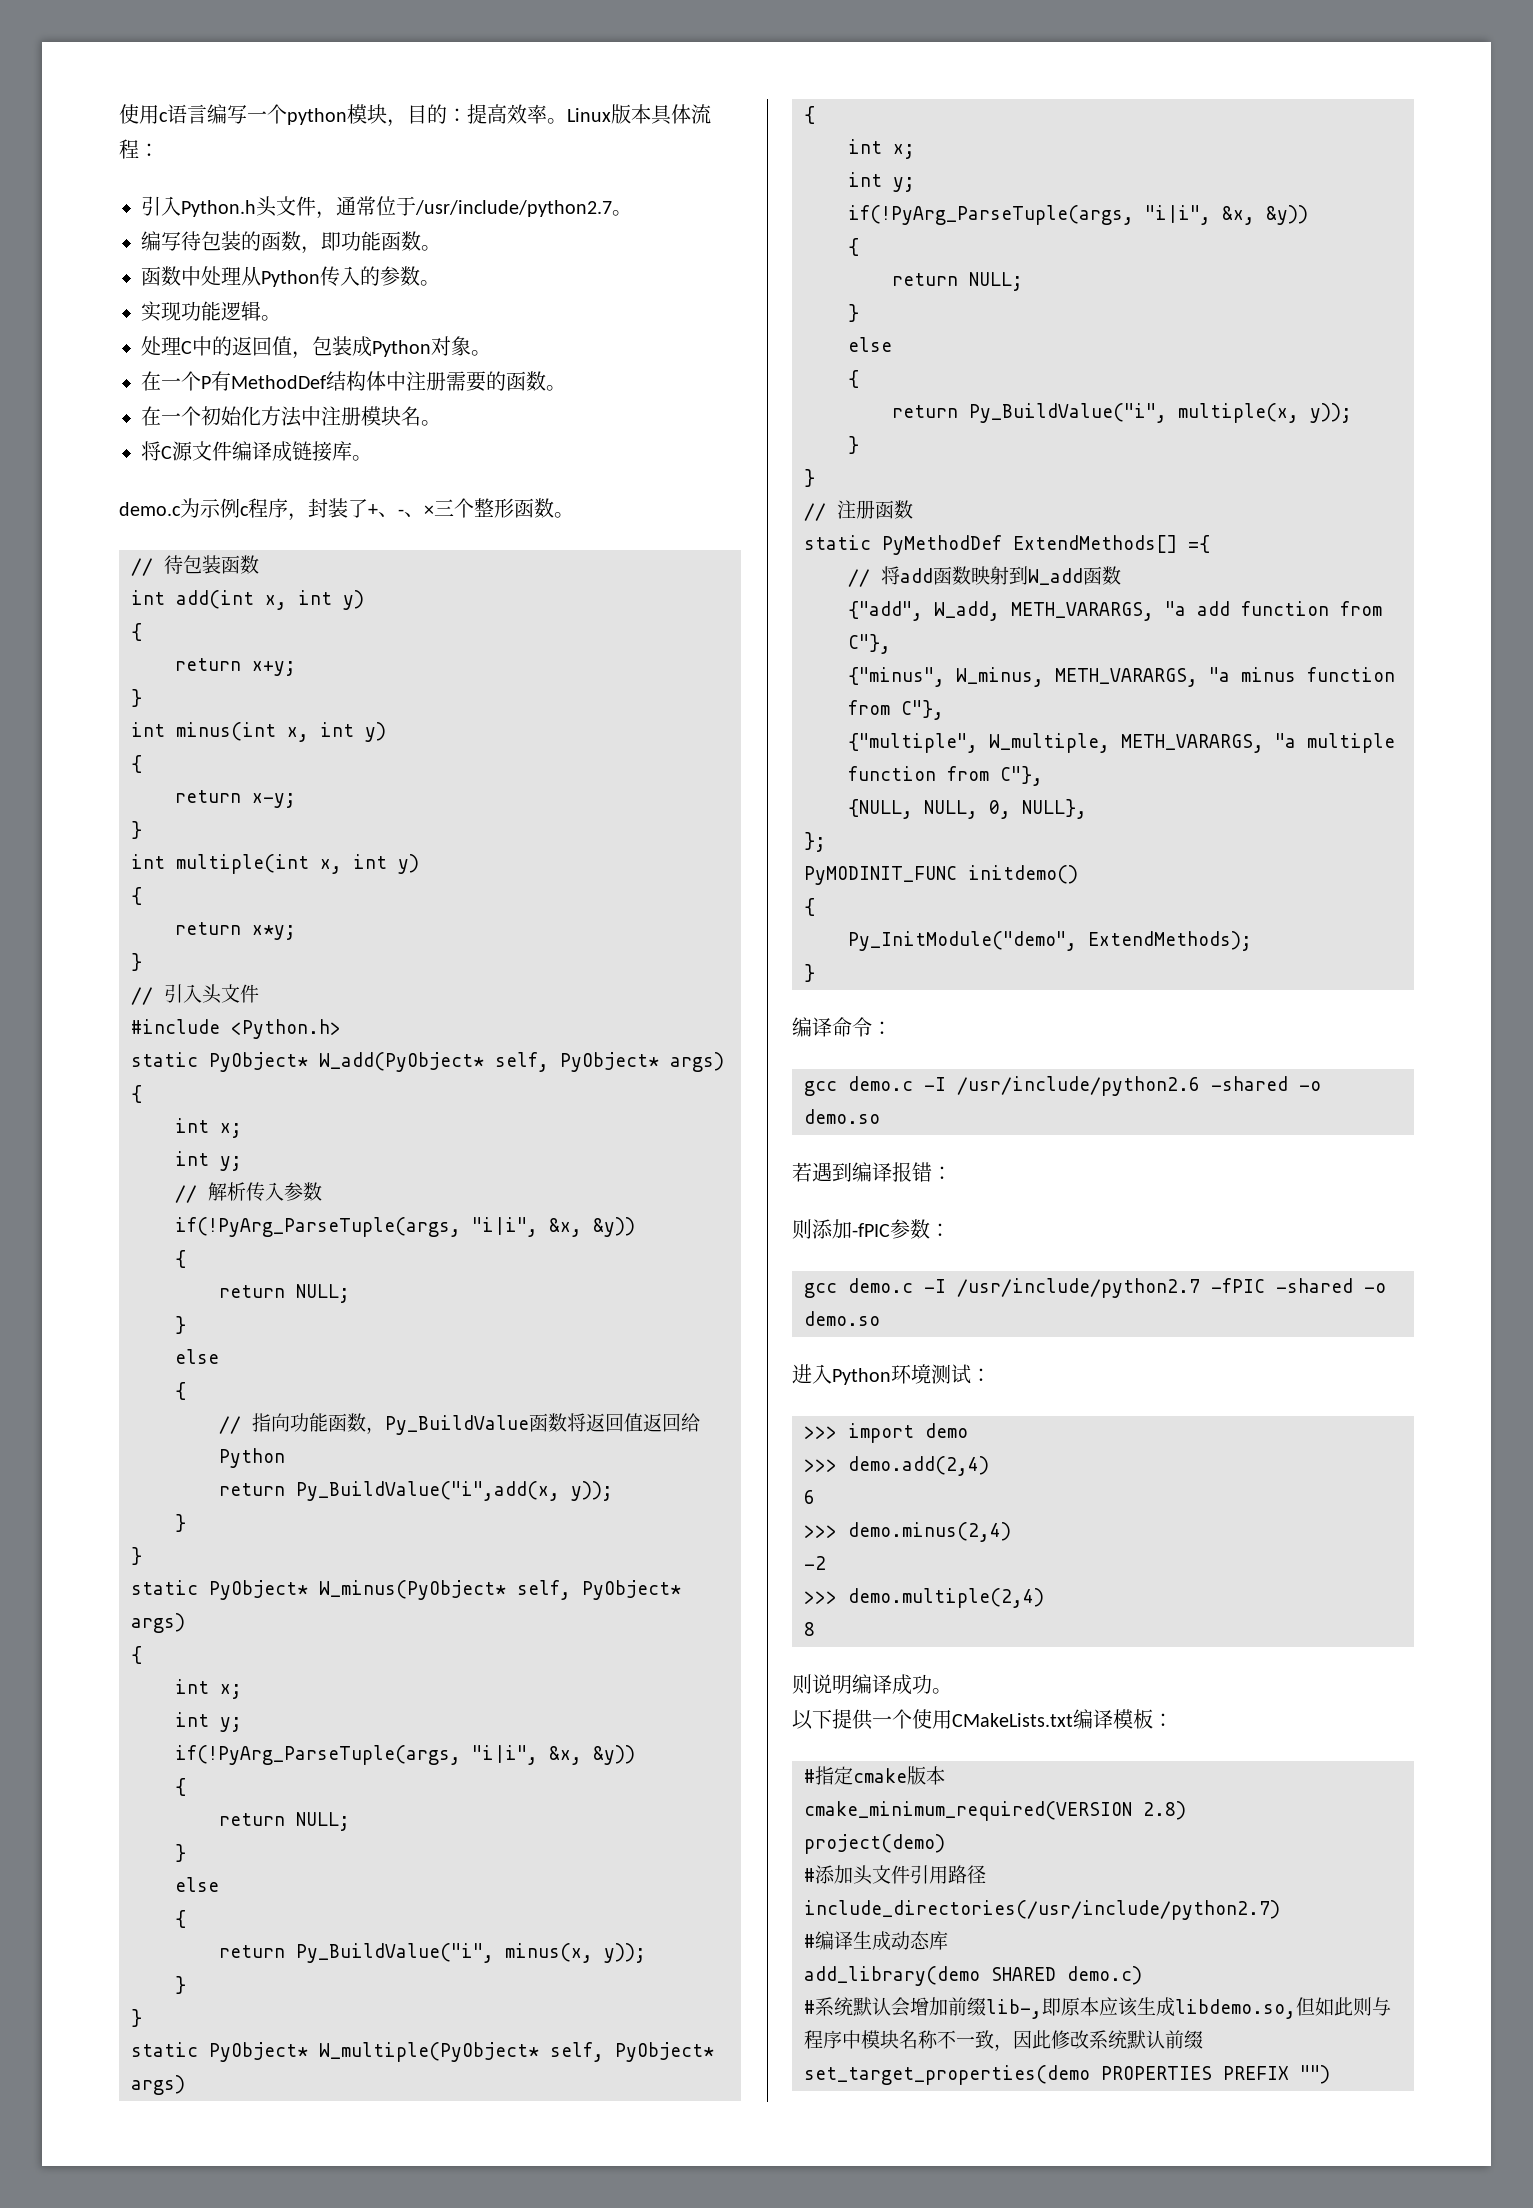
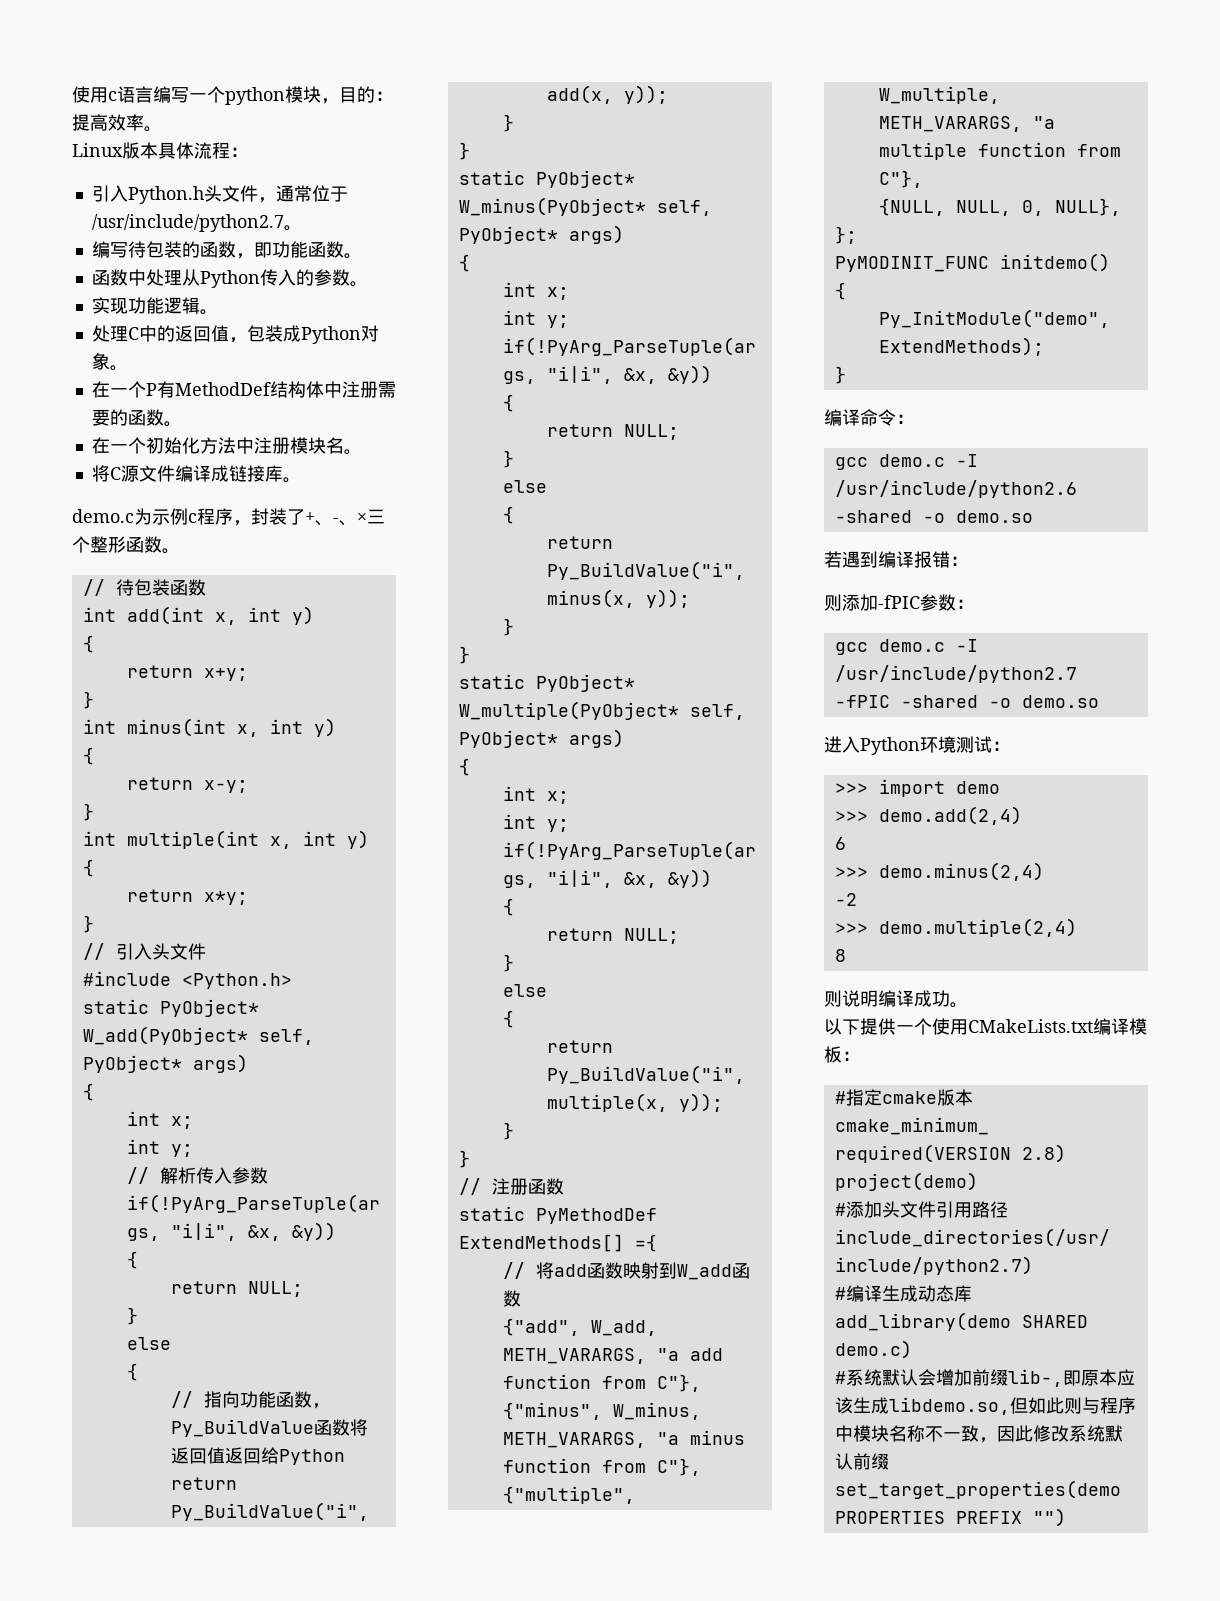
- 使用c语言编写一个python模块，目的：提高效率。Linux版本具体流程：
+ 使用c语言编写一个python模块，目的：提高效率。
+ Linux版本具体流程：

